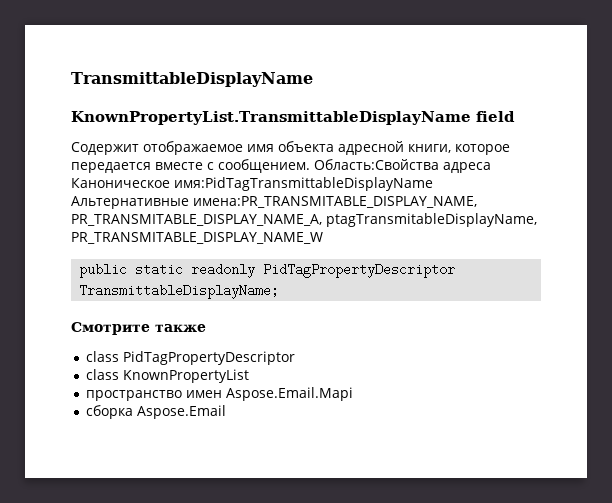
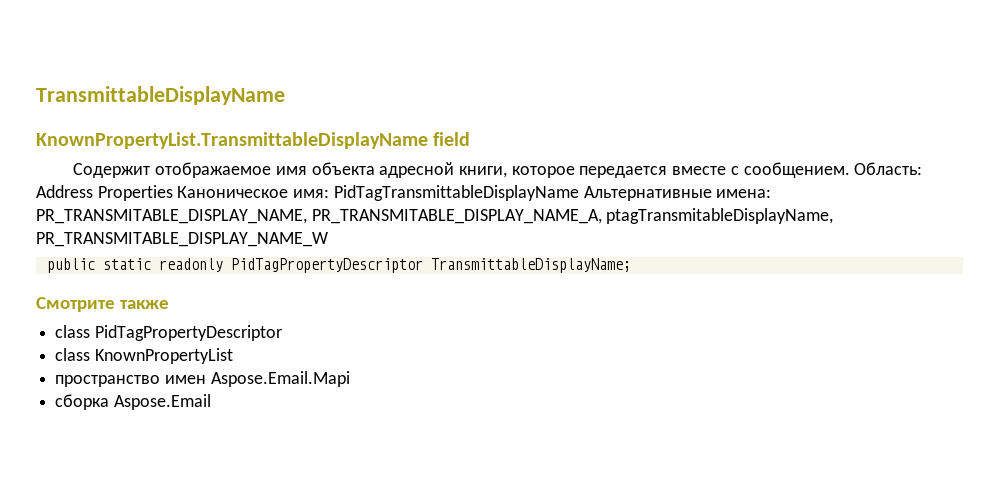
- Область:Свойства адреса Каноническое имя:PidTagTransmittableDisplayName Альтернативные имена:PR_TRANSMITABLE_DISPLAY_NAME, PR_TRANSMITABLE_DISPLAY_NAME_A, ptagTransmitableDisplayName, PR_TRANSMITABLE_DISPLAY_NAME_W
+ Область: Address Properties Каноническое имя: PidTagTransmittableDisplayName Альтернативные имена: PR_TRANSMITABLE_DISPLAY_NAME, PR_TRANSMITABLE_DISPLAY_NAME_A, ptagTransmitableDisplayName, PR_TRANSMITABLE_DISPLAY_NAME_W

